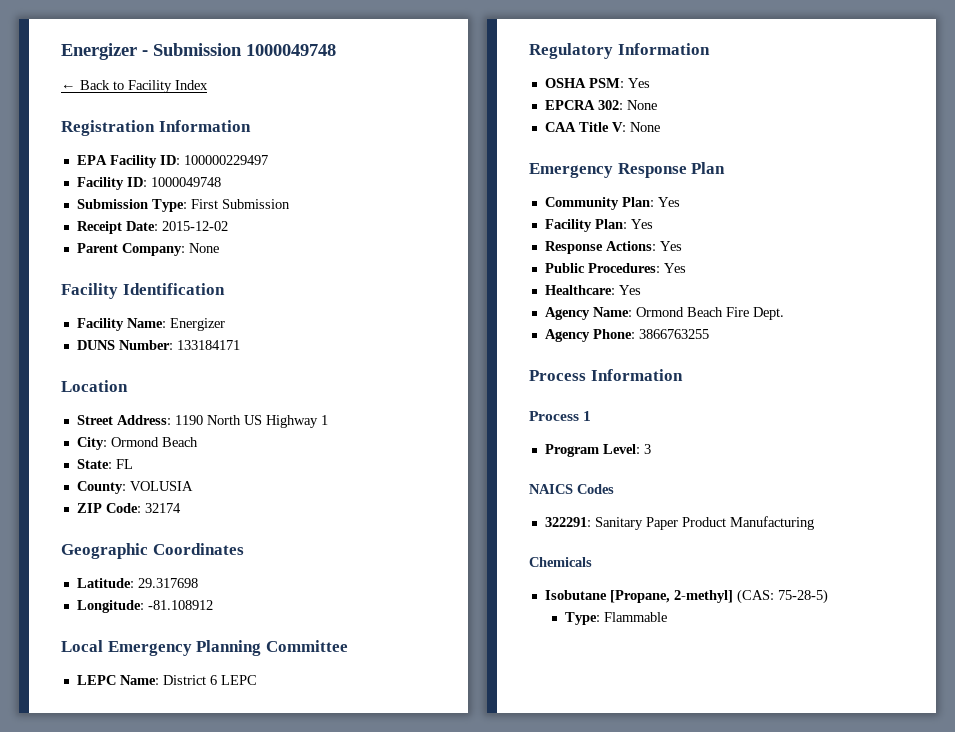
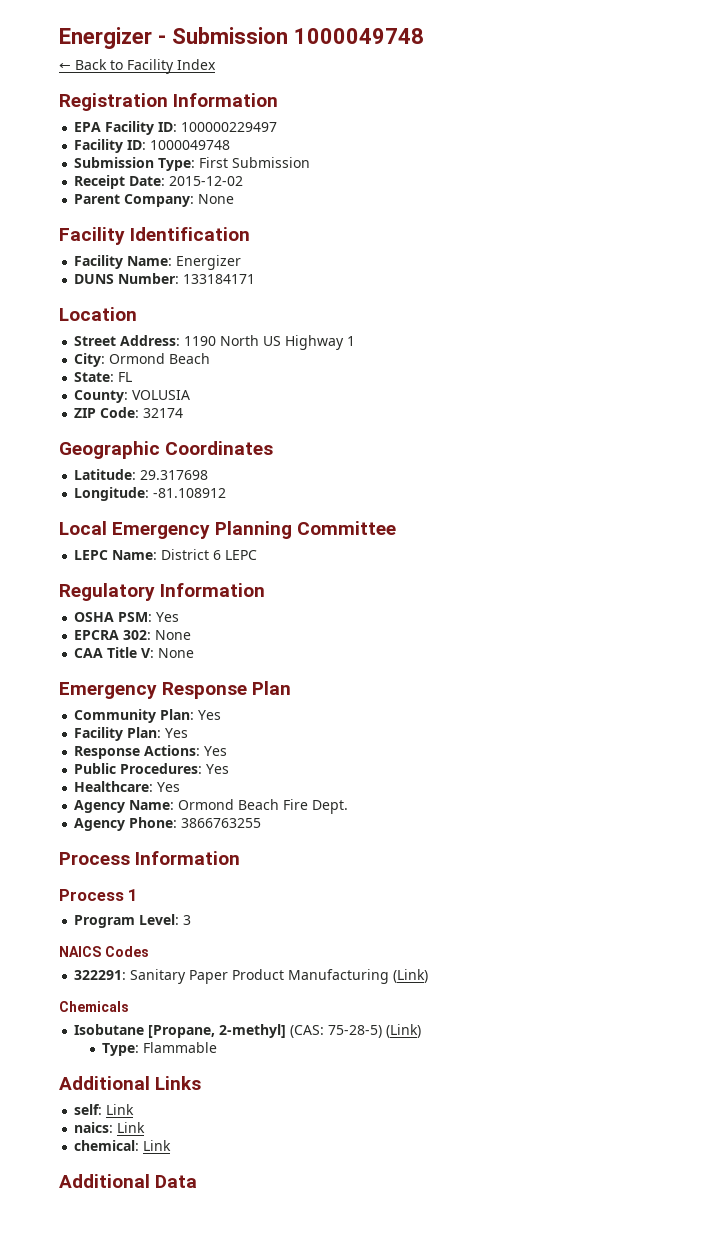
- 322291: Sanitary Paper Product Manufacturing
+ 322291: Sanitary Paper Product Manufacturing (Link)
- Isobutane [Propane, 2-methyl] (CAS: 75-28-5)
+ Isobutane [Propane, 2-methyl] (CAS: 75-28-5) (Link)
+ Additional Links
+ self: Link
+ naics: Link
+ chemical: Link
+ Additional Data

